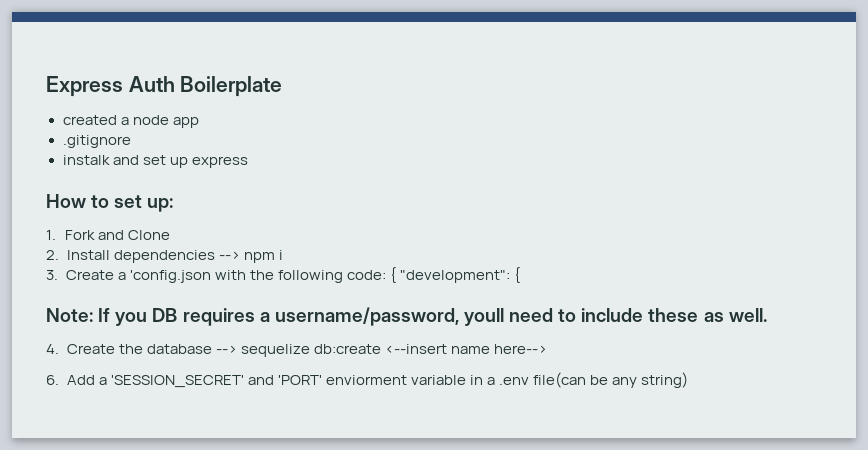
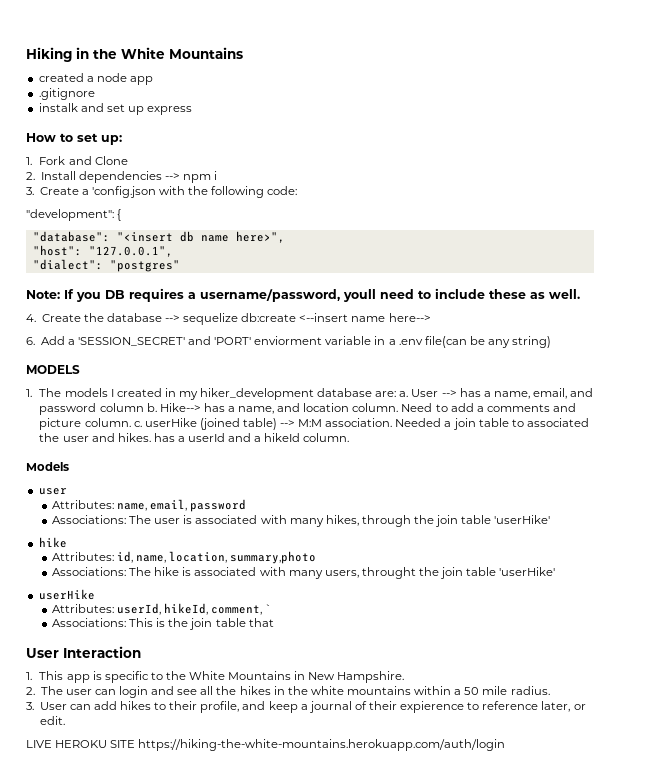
- Express Auth Boilerplate
+ Hiking in the White Mountains
- 3. Create a 'config.json with the following code: { "development": {
+ 3. Create a 'config.json with the following code:
+ "development": {
+ "database": "<insert db name here>",
+ "host": "127.0.0.1",
+ "dialect": "postgres"
+ MODELS
+ 1. The models I created in my hiker_development database are: a. User --> has a name, email, and password column b. Hike--> has a name, and location column. Need to add a comments and picture column. c. userHike (joined table) --> M:M association. Needed a join table to associated the user and hikes. has a userId and a hikeId column.
+ Models
+ user
+ Attributes: name, email, password
+ Associations: The user is associated with many hikes, through the join table 'userHike'
+ hike
+ Attributes: id, name, location, summary,photo
+ Associations: The hike is associated with many users, throught the join table 'userHike'
+ userHike
+ Attributes: userId, hikeId, comment, `
+ Associations: This is the join table that
+ User Interaction
+ 1. This app is specific to the White Mountains in New Hampshire.
+ 2. The user can login and see all the hikes in the white mountains within a 50 mile radius.
+ 3. User can add hikes to their profile, and keep a journal of their expierence to reference later, or edit.
+ LIVE HEROKU SITE https://hiking-the-white-mountains.herokuapp.com/auth/login

